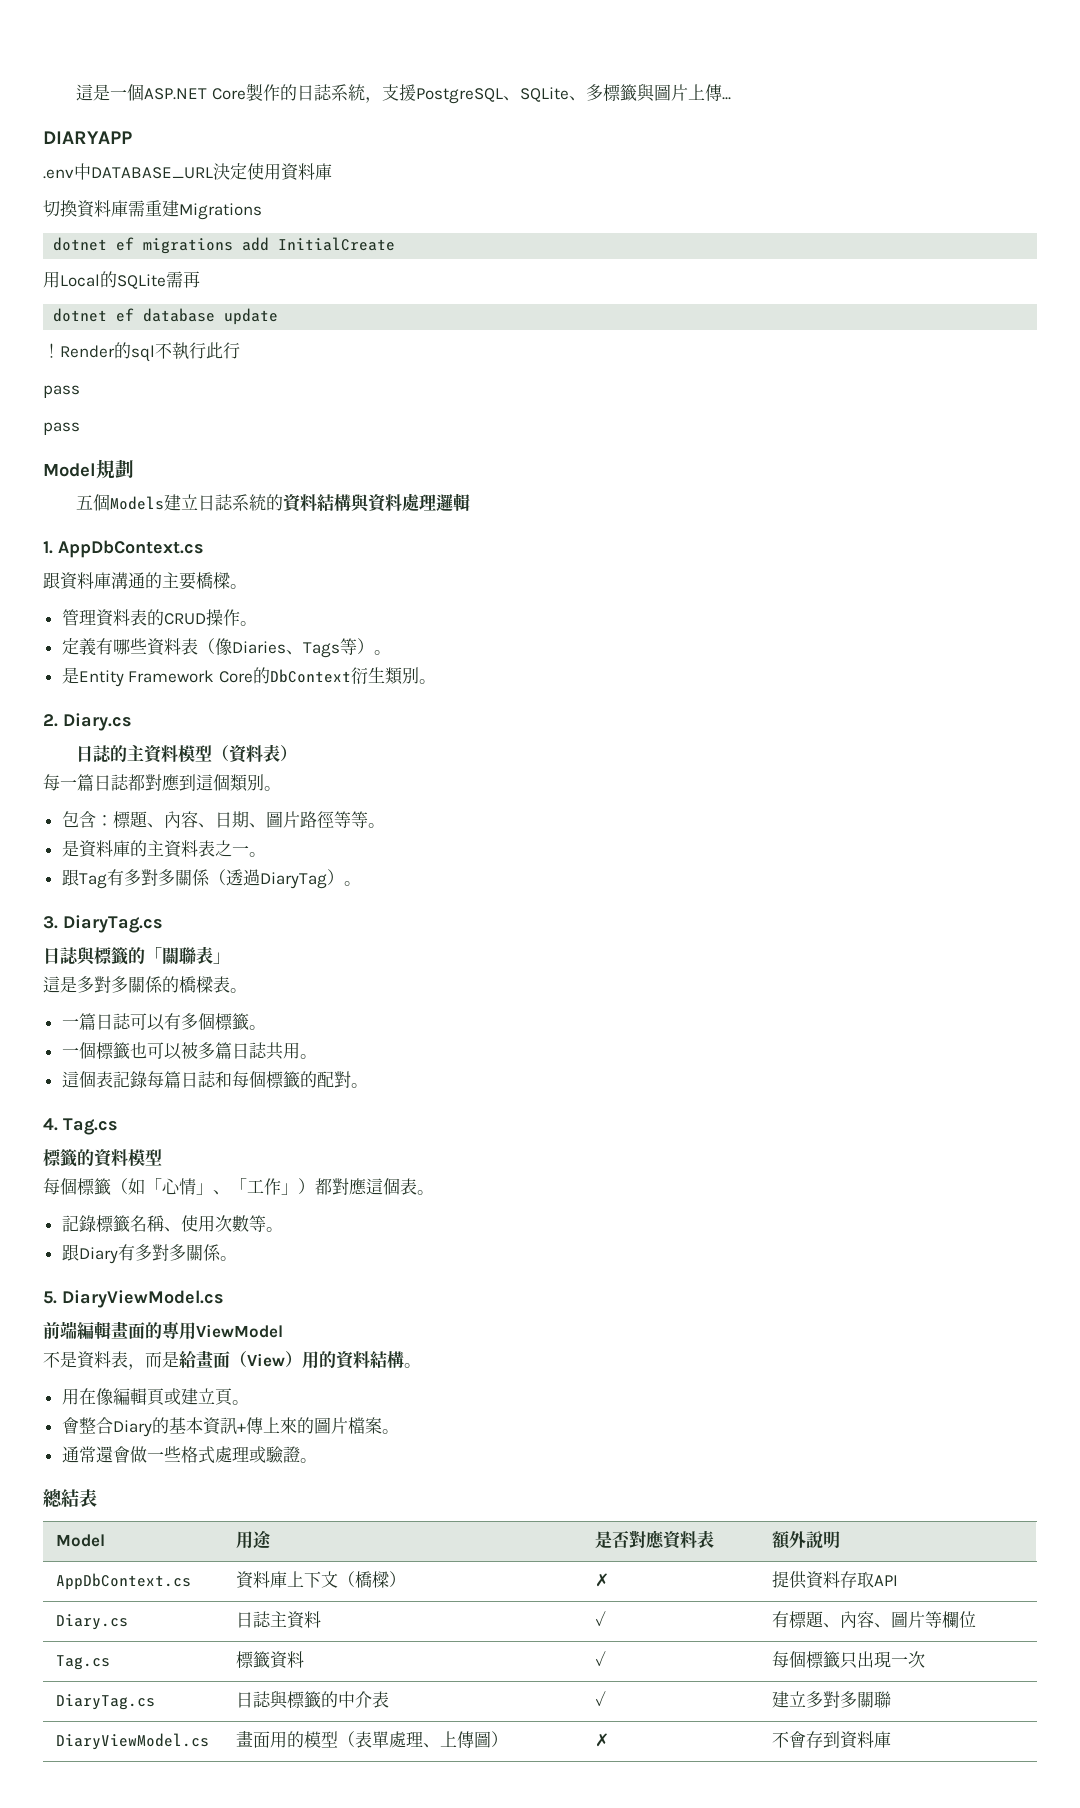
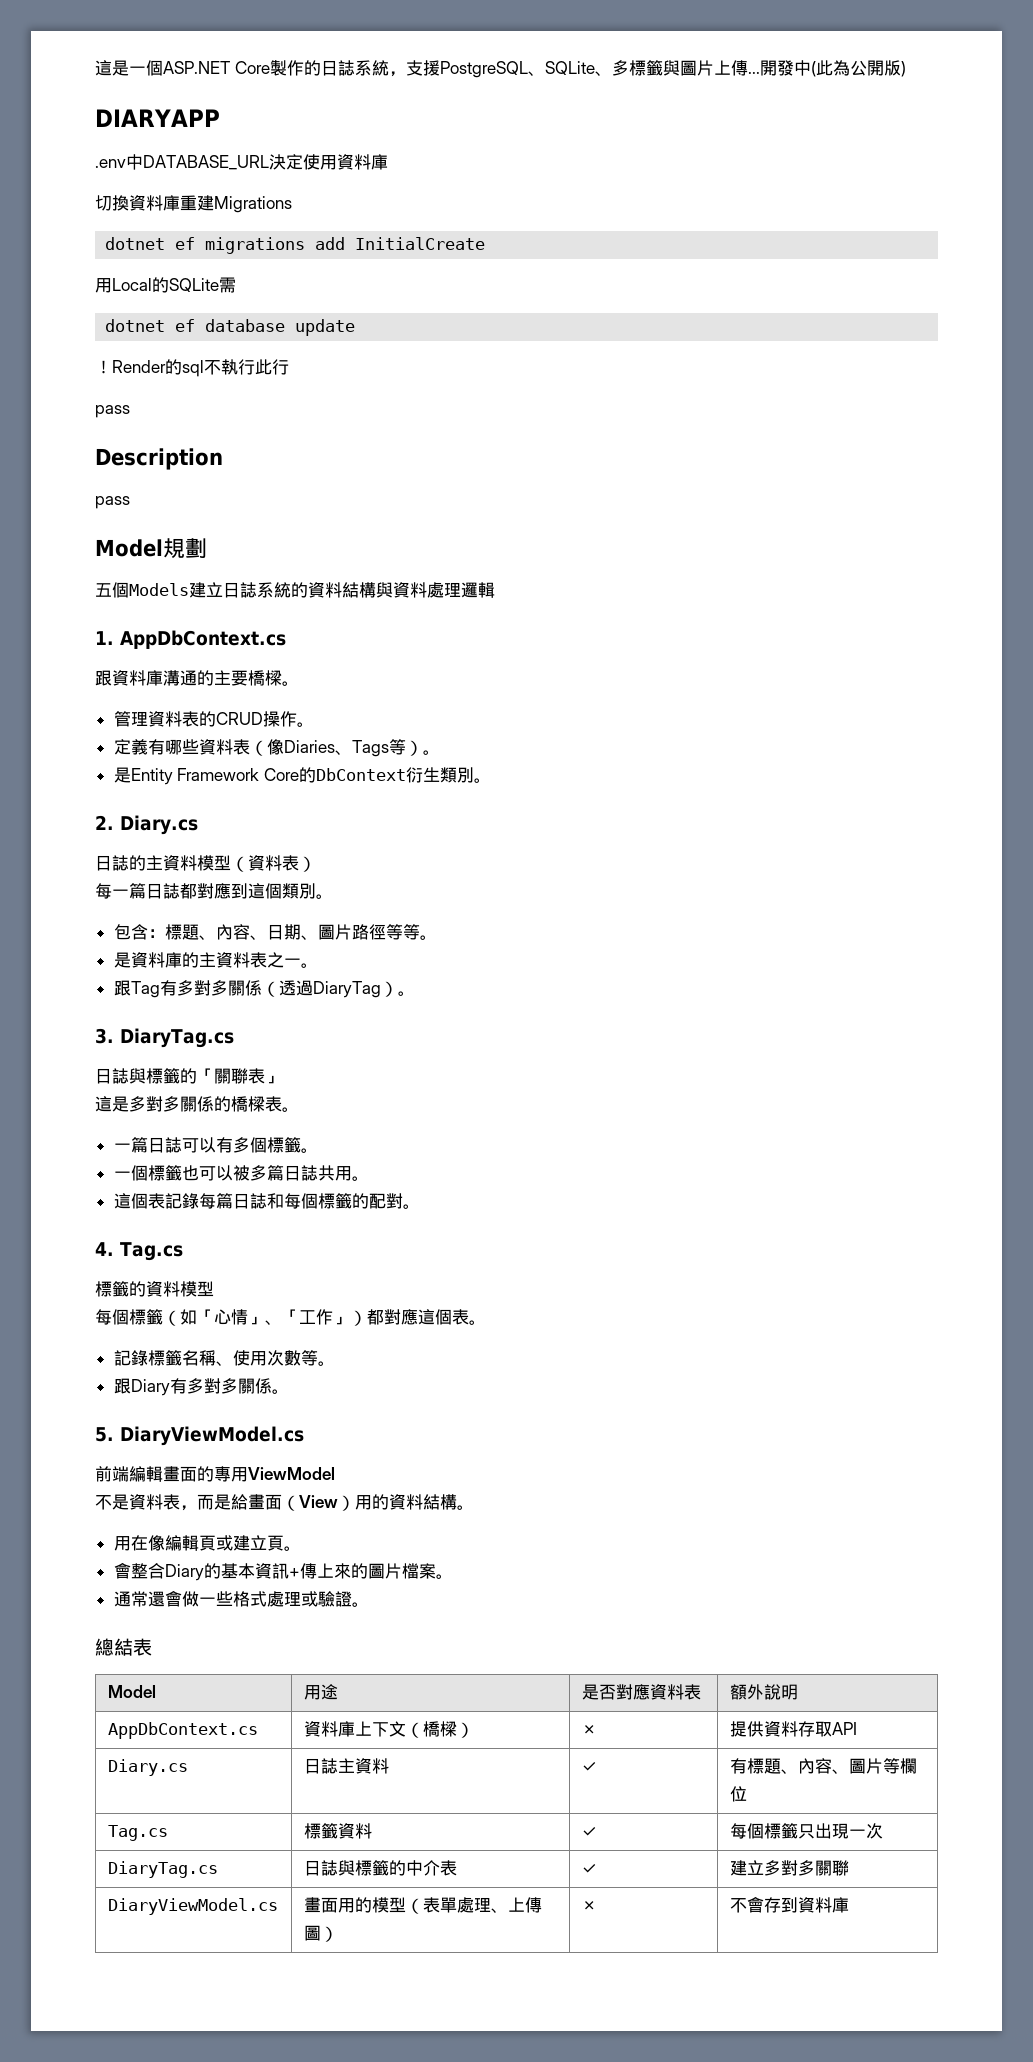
+ 開發中(此為公開版)
- 切換資料庫需重建Migrations
+ 切換資料庫重建Migrations
- 用Local的SQLite需再
+ 用Local的SQLite需
+ Description

